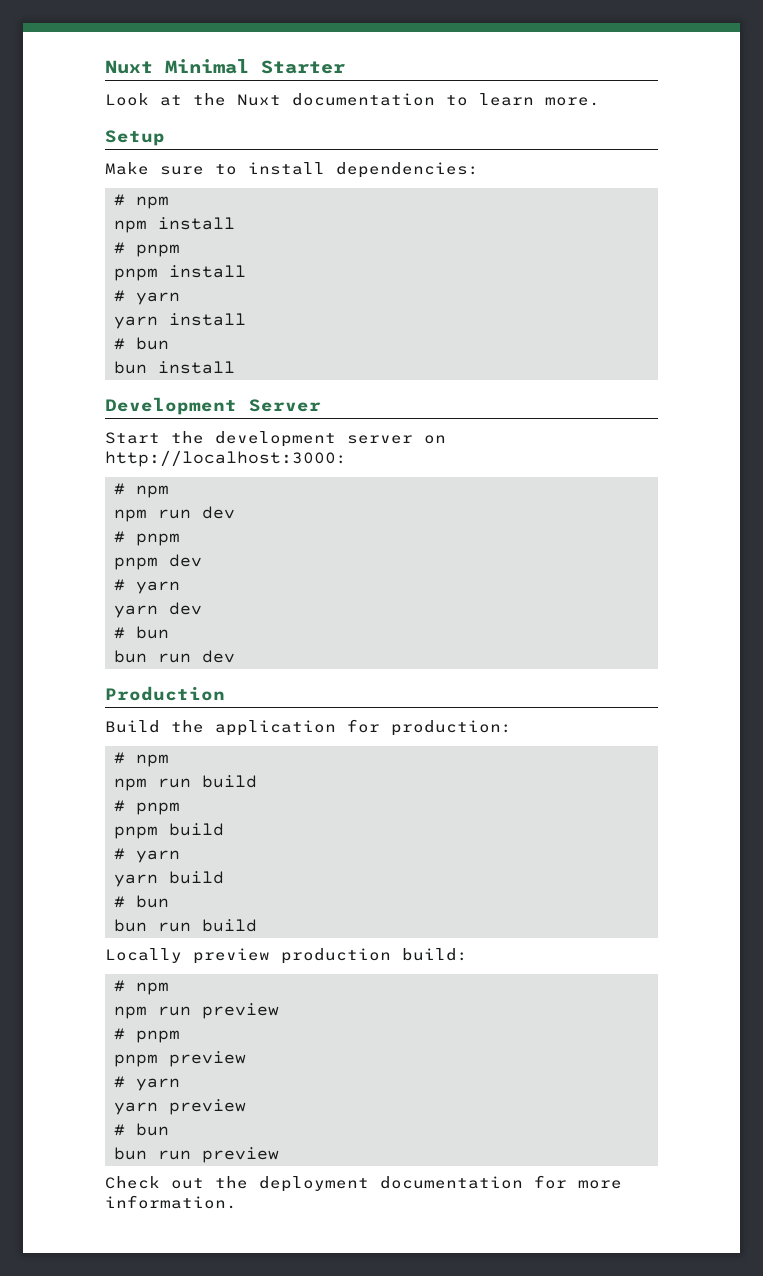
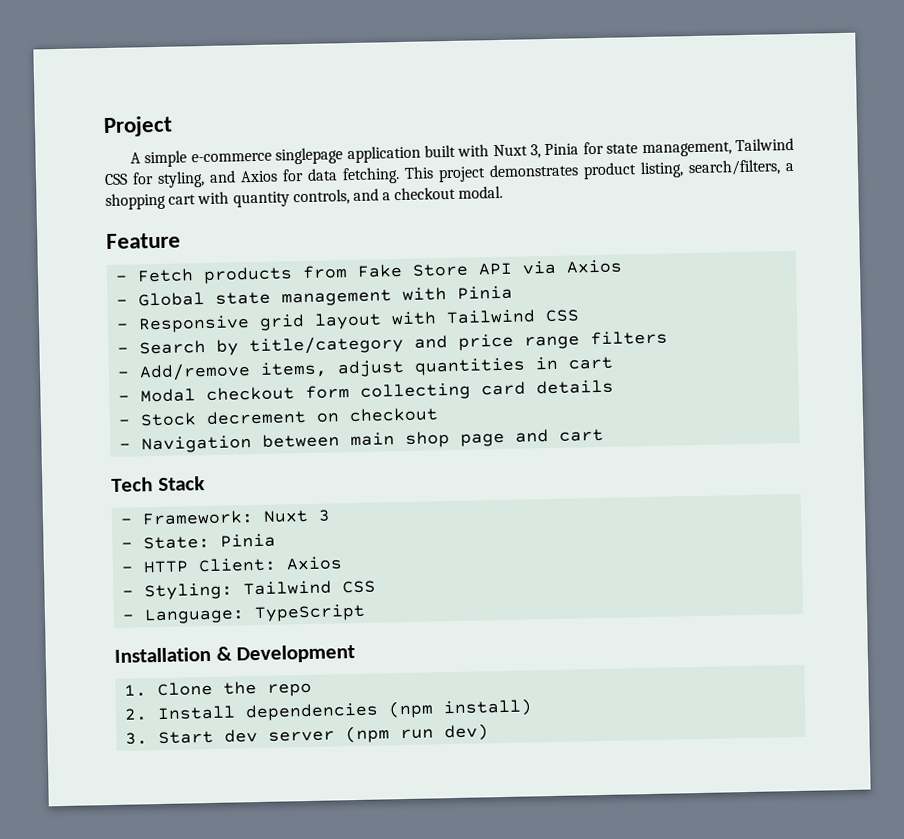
- Nuxt Minimal Starter
- Look at the Nuxt documentation to learn more.
- Setup
- Make sure to install dependencies:
- # npm
- npm install
- # pnpm
- pnpm install
- # yarn
- yarn install
- # bun
- bun install
- Development Server
- Start the development server on http://localhost:3000:
- # npm
- npm run dev
- # pnpm
- pnpm dev
- # yarn
- yarn dev
- # bun
- bun run dev
- Production
- Build the application for production:
- # npm
- npm run build
- # pnpm
- pnpm build
- # yarn
- yarn build
- # bun
- bun run build
- Locally preview production build:
- # npm
- npm run preview
- # pnpm
- pnpm preview
- # yarn
- yarn preview
- # bun
- bun run preview
- Check out the deployment documentation for more information.
+ Project
+ A simple e-commerce singlepage application built with Nuxt 3, Pinia for state management, Tailwind CSS for styling, and Axios for data fetching. This project demonstrates product listing, search/filters, a shopping cart with quantity controls, and a checkout modal.
+ Feature
+ - Fetch products from Fake Store API via Axios
+ - Global state management with Pinia
+ - Responsive grid layout with Tailwind CSS
+ - Search by title/category and price range filters
+ - Add/remove items, adjust quantities in cart
+ - Modal checkout form collecting card details
+ - Stock decrement on checkout
+ - Navigation between main shop page and cart
+ Tech Stack
+ - Framework: Nuxt 3
+ - State: Pinia
+ - HTTP Client: Axios
+ - Styling: Tailwind CSS
+ - Language: TypeScript
+ Installation & Development
+ 1. Clone the repo
+ 2. Install dependencies (npm install)
+ 3. Start dev server (npm run dev)

